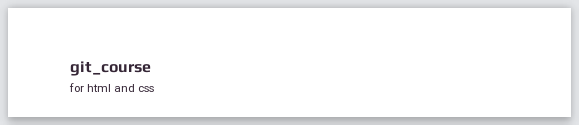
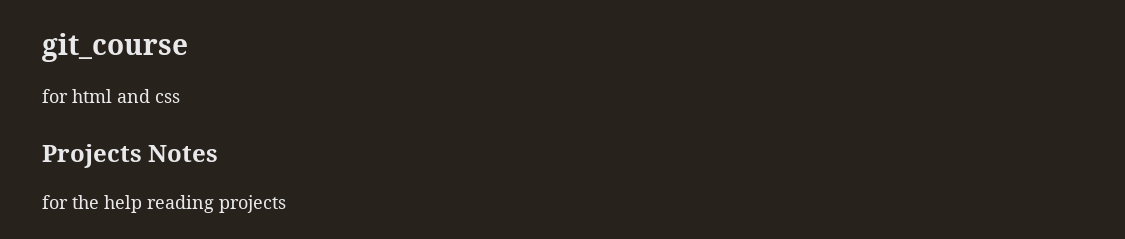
+ Projects Notes
+ for the help reading projects

